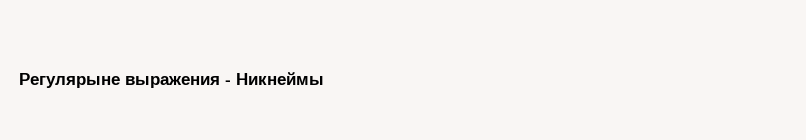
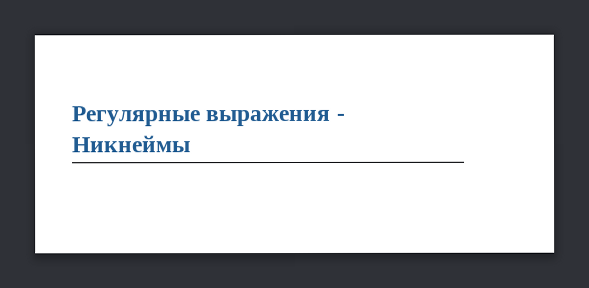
- Регулярыне выражения - Никнеймы
+ Регулярные выражения - Никнеймы

